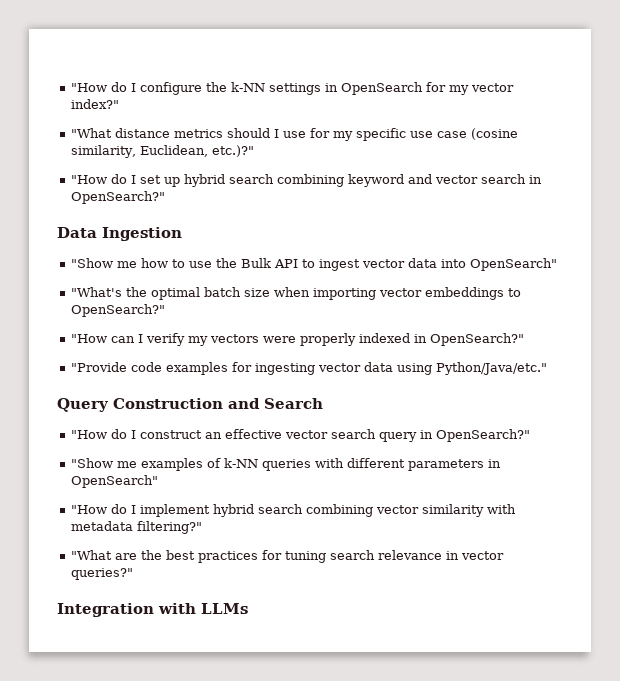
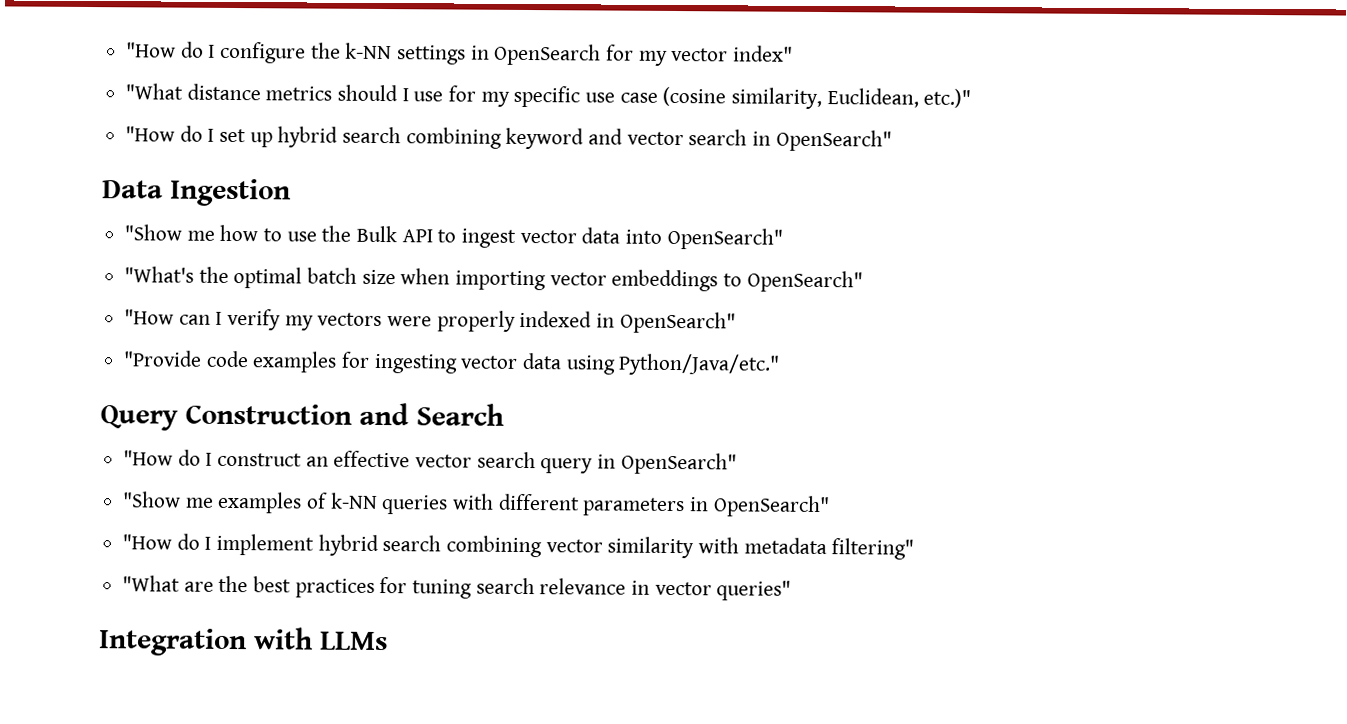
- "How do I configure the k-NN settings in OpenSearch for my vector index?"
+ "How do I configure the k-NN settings in OpenSearch for my vector index"
- "What distance metrics should I use for my specific use case (cosine similarity, Euclidean, etc.)?"
+ "What distance metrics should I use for my specific use case (cosine similarity, Euclidean, etc.)"
- "How do I set up hybrid search combining keyword and vector search in OpenSearch?"
+ "How do I set up hybrid search combining keyword and vector search in OpenSearch"
- "What's the optimal batch size when importing vector embeddings to OpenSearch?"
+ "What's the optimal batch size when importing vector embeddings to OpenSearch"
- "How can I verify my vectors were properly indexed in OpenSearch?"
+ "How can I verify my vectors were properly indexed in OpenSearch"
- "How do I construct an effective vector search query in OpenSearch?"
+ "How do I construct an effective vector search query in OpenSearch"
- "How do I implement hybrid search combining vector similarity with metadata filtering?"
+ "How do I implement hybrid search combining vector similarity with metadata filtering"
- "What are the best practices for tuning search relevance in vector queries?"
+ "What are the best practices for tuning search relevance in vector queries"

